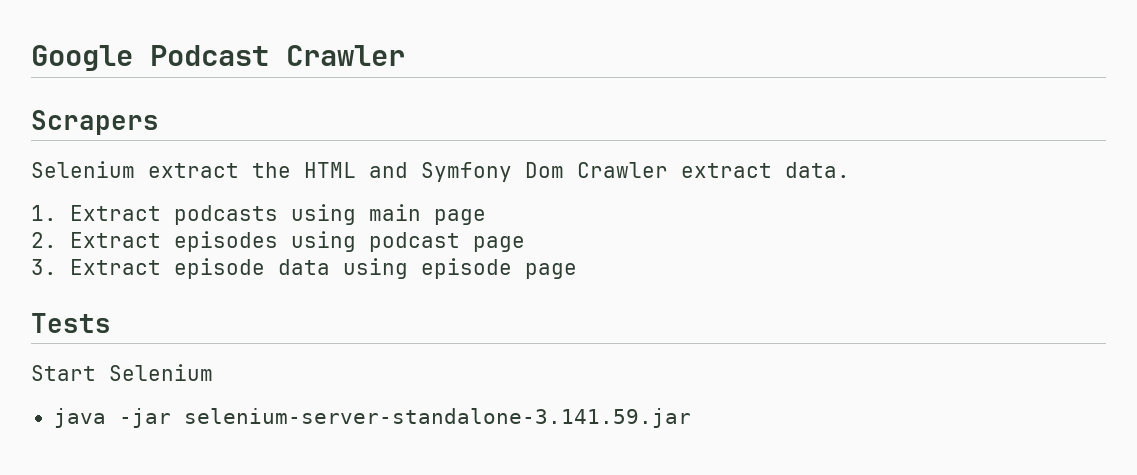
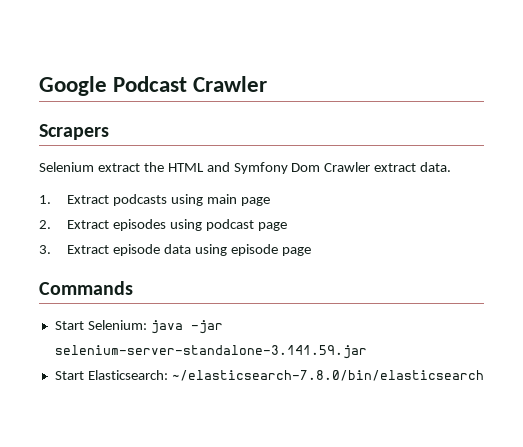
- Tests
- Start Selenium
- java -jar selenium-server-standalone-3.141.59.jar
+ Commands
+ Start Selenium: java -jar selenium-server-standalone-3.141.59.jar
+ Start Elasticsearch: ~/elasticsearch-7.8.0/bin/elasticsearch

